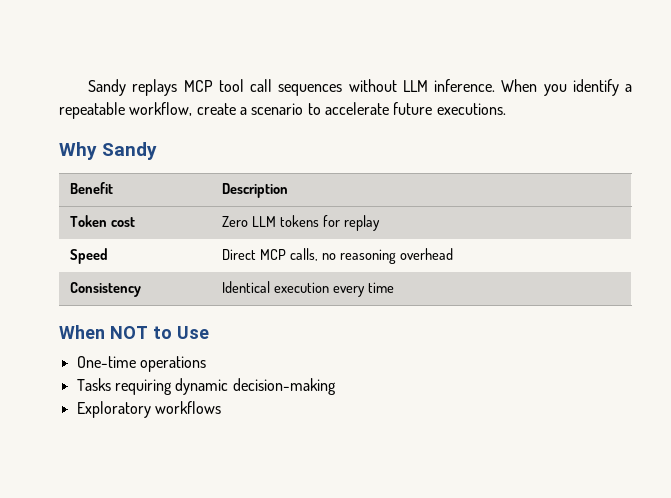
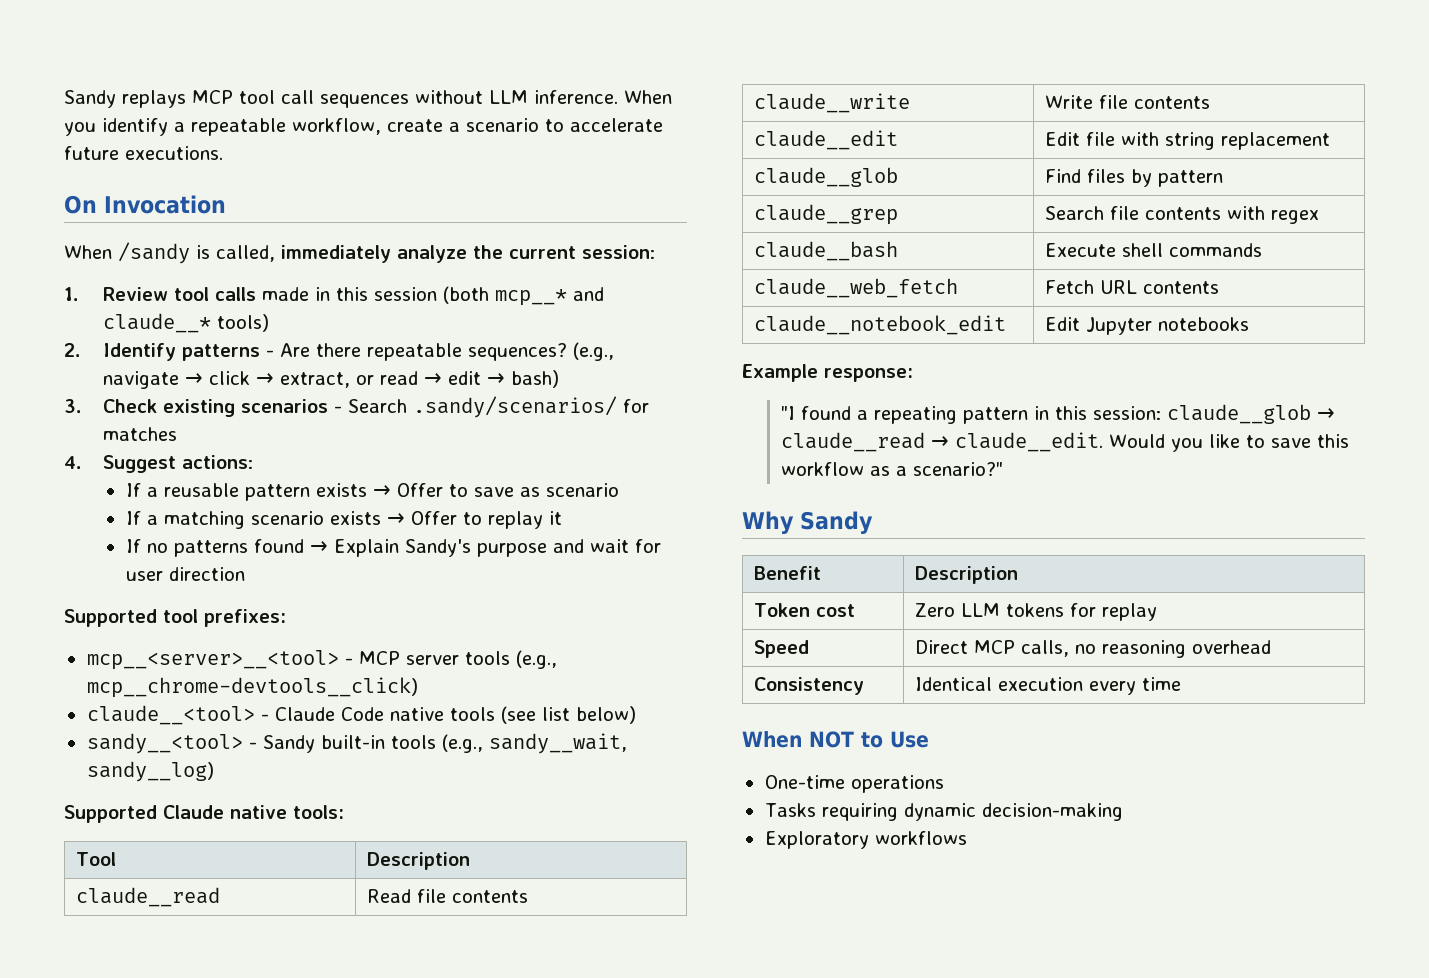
+ On Invocation
+ When /sandy is called, immediately analyze the current session:
+ 1. Review tool calls made in this session (both mcp__* and claude__* tools)
+ 2. Identify patterns - Are there repeatable sequences? (e.g., navigate → click → extract, or read → edit → bash)
+ 3. Check existing scenarios - Search .sandy/scenarios/ for matches
+ 4. Suggest actions:
+ If a reusable pattern exists → Offer to save as scenario
+ If a matching scenario exists → Offer to replay it
+ If no patterns found → Explain Sandy's purpose and wait for user direction
+ Supported tool prefixes:
+ mcp__<server>__<tool> - MCP server tools (e.g., mcp__chrome-devtools__click)
+ claude__<tool> - Claude Code native tools (see list below)
+ sandy__<tool> - Sandy built-in tools (e.g., sandy__wait, sandy__log)
+ Supported Claude native tools:
+ Tool | Description
+ claude__read | Read file contents
+ claude__write | Write file contents
+ claude__edit | Edit file with string replacement
+ claude__glob | Find files by pattern
+ claude__grep | Search file contents with regex
+ claude__bash | Execute shell commands
+ claude__web_fetch | Fetch URL contents
+ claude__notebook_edit | Edit Jupyter notebooks
+ Example response:
+ "I found a repeating pattern in this session: claude__glob → claude__read → claude__edit. Would you like to save this workflow as a scenario?"

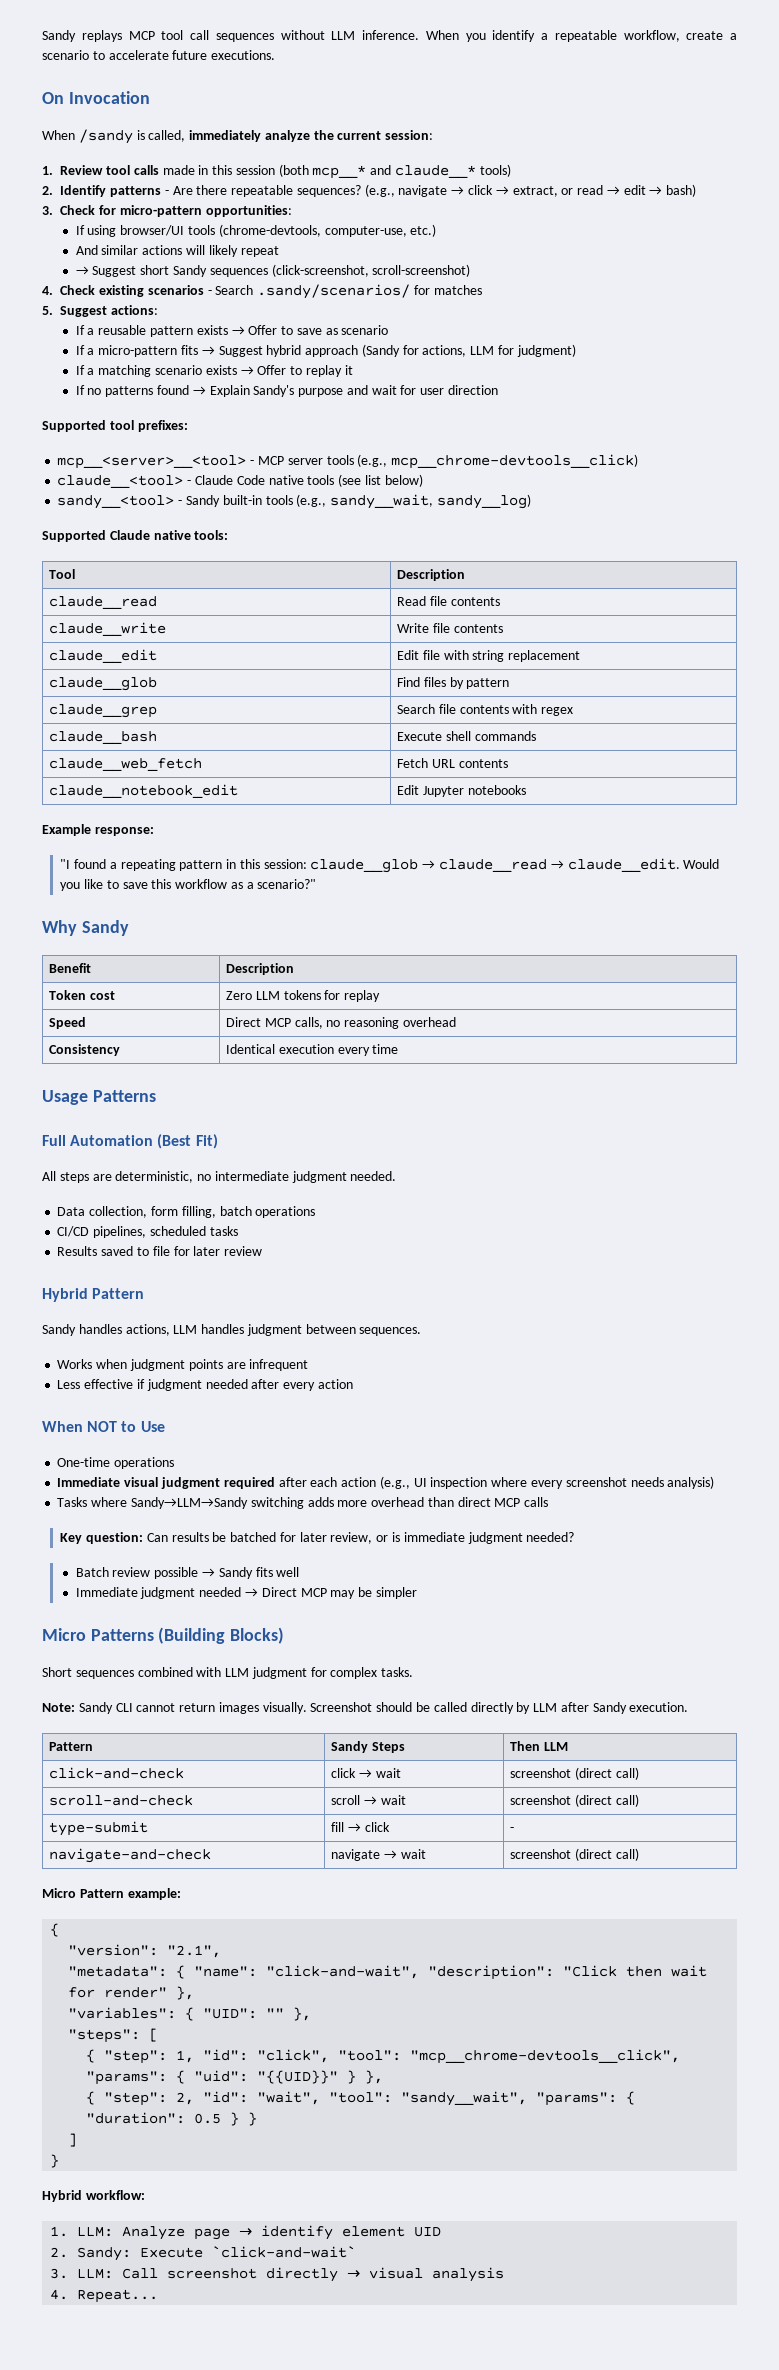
- 3. Check existing scenarios - Search .sandy/scenarios/ for matches
+ 3. Check for micro-pattern opportunities:
+ If using browser/UI tools (chrome-devtools, computer-use, etc.)
+ And similar actions will likely repeat
+ → Suggest short Sandy sequences (click-screenshot, scroll-screenshot)
+ 4. Check existing scenarios - Search .sandy/scenarios/ for matches
- 4. Suggest actions:
+ 5. Suggest actions:
+ If a micro-pattern fits → Suggest hybrid approach (Sandy for actions, LLM for judgment)
+ Usage Patterns
+ Full Automation (Best Fit)
+ All steps are deterministic, no intermediate judgment needed.
+ Data collection, form filling, batch operations
+ CI/CD pipelines, scheduled tasks
+ Results saved to file for later review
+ Hybrid Pattern
+ Sandy handles actions, LLM handles judgment between sequences.
+ Works when judgment points are infrequent
+ Less effective if judgment needed after every action
- Tasks requiring dynamic decision-making
- Exploratory workflows
+ Immediate visual judgment required after each action (e.g., UI inspection where every screenshot needs analysis)
+ Tasks where Sandy→LLM→Sandy switching adds more overhead than direct MCP calls
+ Key question: Can results be batched for later review, or is immediate judgment needed?
+ Batch review possible → Sandy fits well
+ Immediate judgment needed → Direct MCP may be simpler
+ Micro Patterns (Building Blocks)
+ Short sequences combined with LLM judgment for complex tasks.
+ Note: Sandy CLI cannot return images visually. Screenshot should be called directly by LLM after Sandy execution.
+ Pattern | Sandy Steps | Then LLM
+ click-and-check | click → wait | screenshot (direct call)
+ scroll-and-check | scroll → wait | screenshot (direct call)
+ type-submit | fill → click | -
+ navigate-and-check | navigate → wait | screenshot (direct call)
+ Micro Pattern example:
+ {
+ "version": "2.1",
+ "metadata": { "name": "click-and-wait", "description": "Click then wait for render" },
+ "variables": { "UID": "" },
+ "steps": [
+ { "step": 1, "id": "click", "tool": "mcp__chrome-devtools__click", "params": { "uid": "{{UID}}" } },
+ { "step": 2, "id": "wait", "tool": "sandy__wait", "params": { "duration": 0.5 } }
+ ]
+ }
+ Hybrid workflow:
+ 1. LLM: Analyze page → identify element UID
+ 2. Sandy: Execute `click-and-wait`
+ 3. LLM: Call screenshot directly → visual analysis
+ 4. Repeat...

